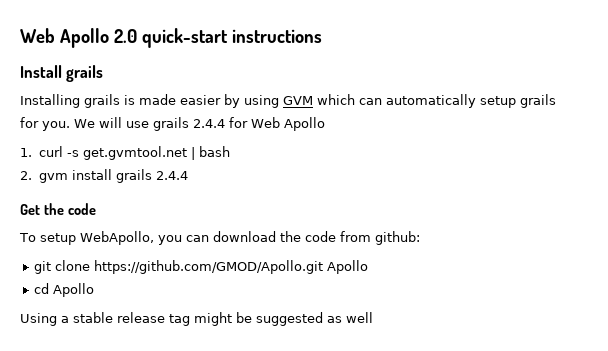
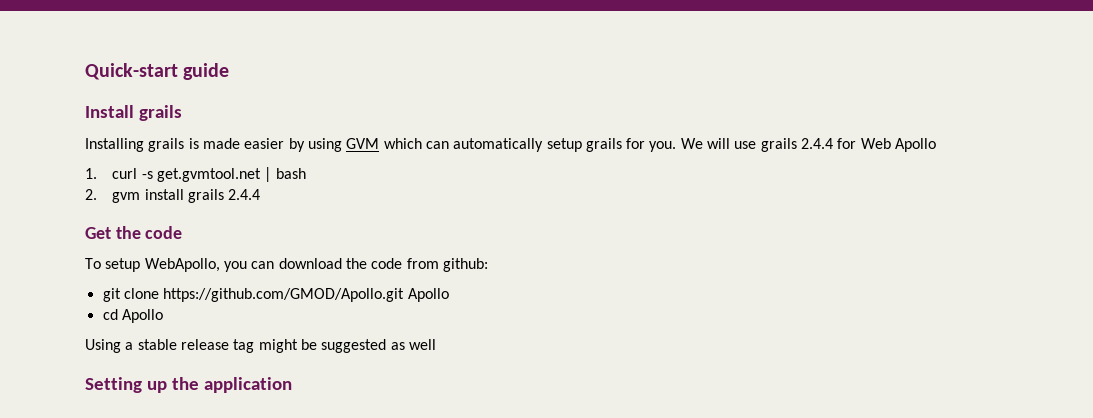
- Web Apollo 2.0 quick-start instructions
+ Quick-start guide
+ Setting up the application

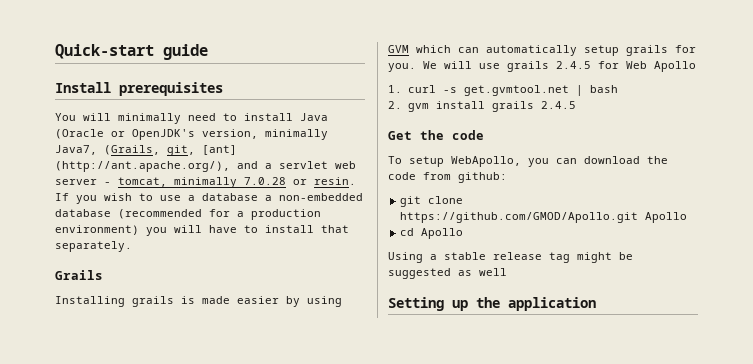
- Install grails
+ Install prerequisites
+ You will minimally need to install Java (Oracle or OpenJDK's version, minimally Java7, (Grails, git, [ant] (http://ant.apache.org/), and a servlet web server - tomcat, minimally 7.0.28 or resin. If you wish to use a database a non-embedded database (recommended for a production environment) you will have to install that separately.
+ Grails
- We will use grails 2.4.4 for Web Apollo
+ We will use grails 2.4.5 for Web Apollo
- 2. gvm install grails 2.4.4
+ 2. gvm install grails 2.4.5

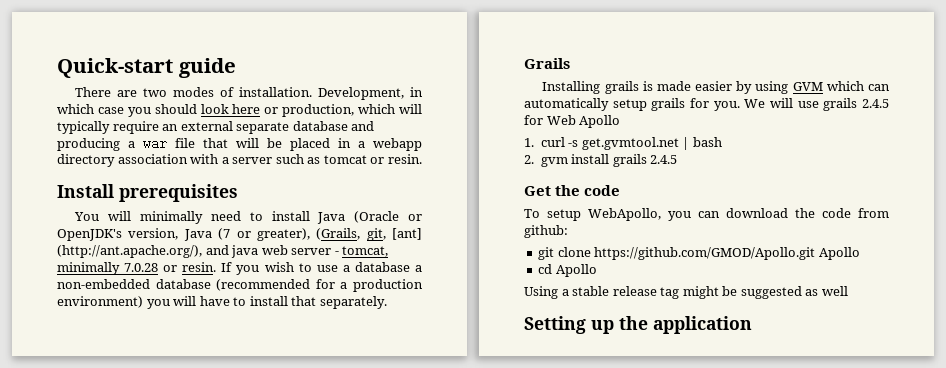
+ There are two modes of installation. Development, in which case you should look here or production, which will typically require an external separate database and producing a war file that will be placed in a webapp directory association with a server such as tomcat or resin.
- You will minimally need to install Java (Oracle or OpenJDK's version, minimally Java7, (Grails, git, [ant] (http://ant.apache.org/), and a servlet web server - tomcat, minimally 7.0.28 or resin.
+ You will minimally need to install Java (Oracle or OpenJDK's version, Java (7 or greater), (Grails, git, [ant] (http://ant.apache.org/), and java web server - tomcat, minimally 7.0.28 or resin.

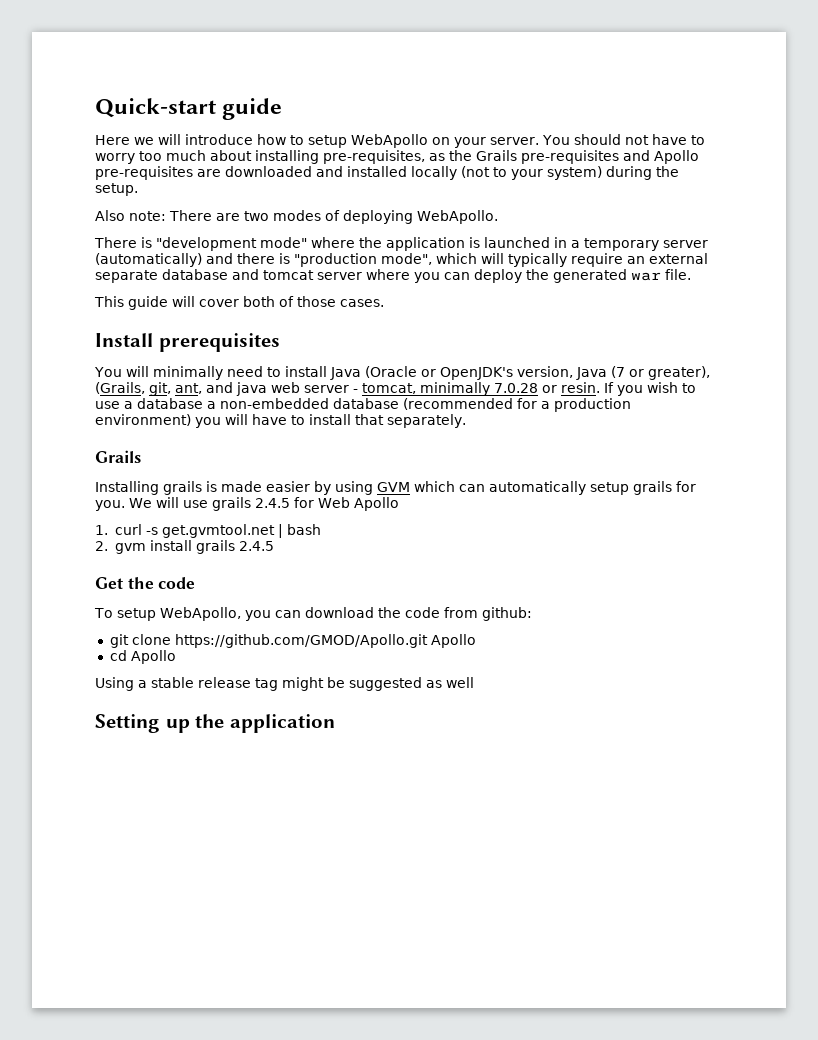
- There are two modes of installation. Development, in which case you should look here or production, which will typically require an external separate database and producing a war file that will be placed in a webapp directory association with a server such as tomcat or resin.
+ Here we will introduce how to setup WebApollo on your server. You should not have to worry too much about installing pre-requisites, as the Grails pre-requisites and Apollo pre-requisites are downloaded and installed locally (not to your system) during the setup.
+ Also note: There are two modes of deploying WebApollo.
+ There is "development mode" where the application is launched in a temporary server (automatically) and there is "production mode", which will typically require an external separate database and tomcat server where you can deploy the generated war file.
+ This guide will cover both of those cases.
- You will minimally need to install Java (Oracle or OpenJDK's version, Java (7 or greater), (Grails, git, [ant] (http://ant.apache.org/), and java web server - tomcat, minimally 7.0.28 or resin.
+ You will minimally need to install Java (Oracle or OpenJDK's version, Java (7 or greater), (Grails, git, ant, and java web server - tomcat, minimally 7.0.28 or resin.

